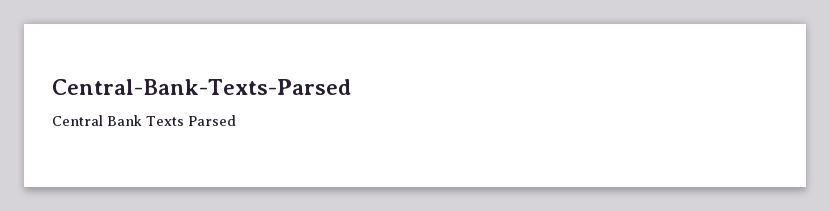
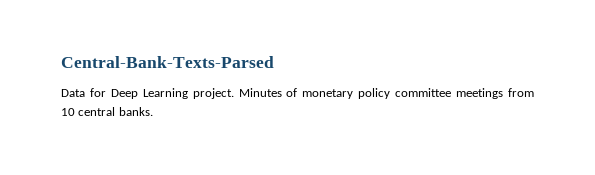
- Central Bank Texts Parsed
+ Data for Deep Learning project. Minutes of monetary policy committee meetings from 10 central banks.

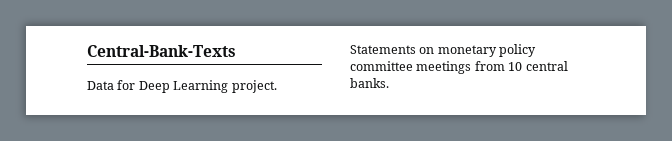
- Central-Bank-Texts-Parsed
+ Central-Bank-Texts
- Minutes of monetary policy committee meetings from 10 central banks.
+ Statements on monetary policy committee meetings from 10 central banks.

